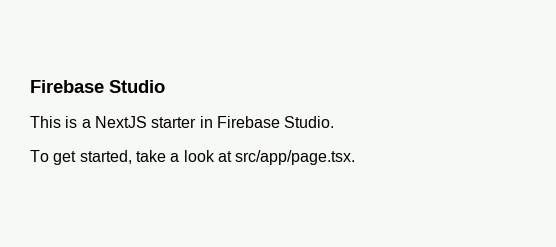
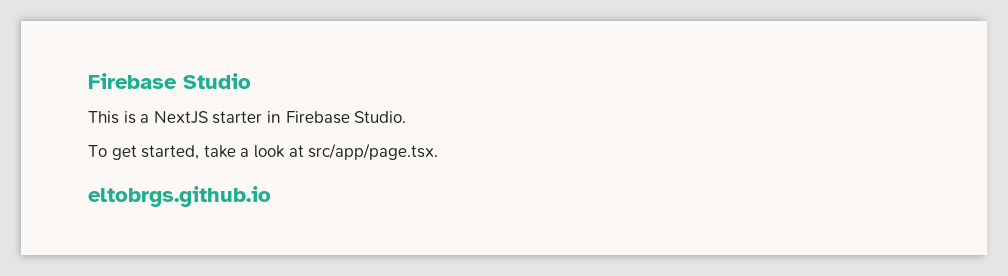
+ eltobrgs.github.io

